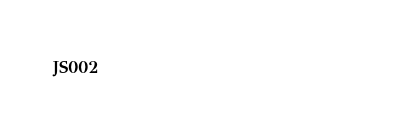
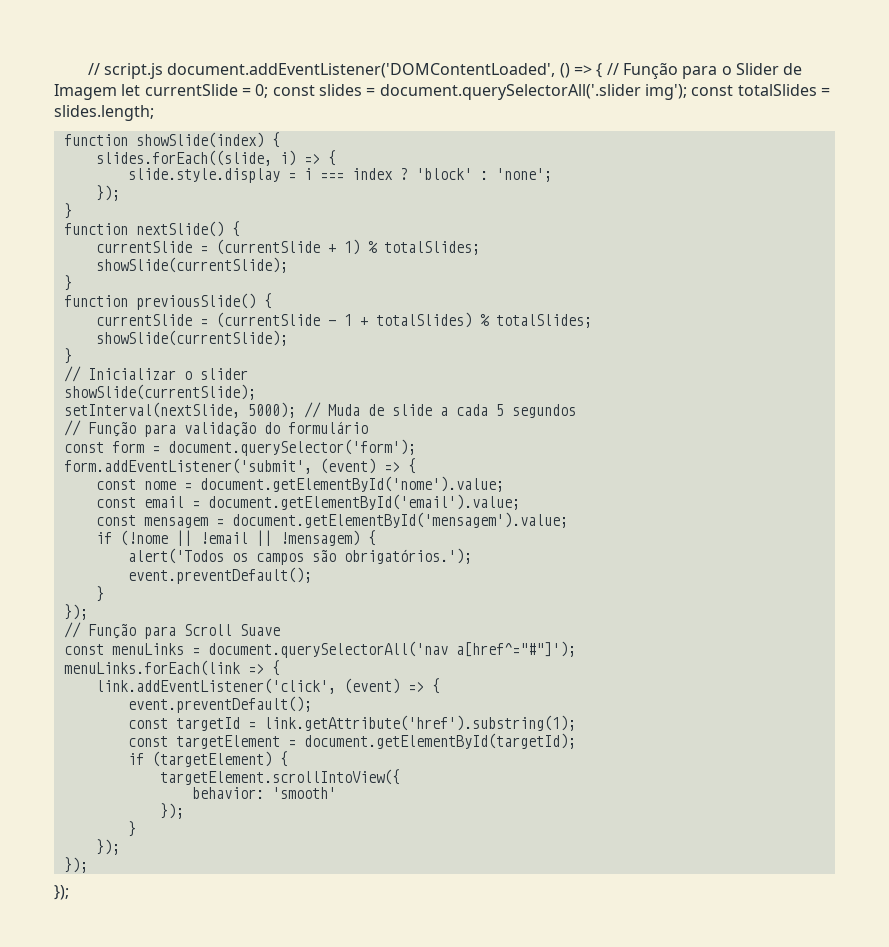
- JS002
+ // script.js document.addEventListener('DOMContentLoaded', () => { // Função para o Slider de Imagem let currentSlide = 0; const slides = document.querySelectorAll('.slider img'); const totalSlides = slides.length;
+ function showSlide(index) {
+ slides.forEach((slide, i) => {
+ slide.style.display = i === index ? 'block' : 'none';
+ });
+ }
+ function nextSlide() {
+ currentSlide = (currentSlide + 1) % totalSlides;
+ showSlide(currentSlide);
+ }
+ function previousSlide() {
+ currentSlide = (currentSlide - 1 + totalSlides) % totalSlides;
+ showSlide(currentSlide);
+ }
+ // Inicializar o slider
+ showSlide(currentSlide);
+ setInterval(nextSlide, 5000); // Muda de slide a cada 5 segundos
+ // Função para validação do formulário
+ const form = document.querySelector('form');
+ form.addEventListener('submit', (event) => {
+ const nome = document.getElementById('nome').value;
+ const email = document.getElementById('email').value;
+ const mensagem = document.getElementById('mensagem').value;
+ if (!nome || !email || !mensagem) {
+ alert('Todos os campos são obrigatórios.');
+ event.preventDefault();
+ }
+ });
+ // Função para Scroll Suave
+ const menuLinks = document.querySelectorAll('nav a[href^="#"]');
+ menuLinks.forEach(link => {
+ link.addEventListener('click', (event) => {
+ event.preventDefault();
+ const targetId = link.getAttribute('href').substring(1);
+ const targetElement = document.getElementById(targetId);
+ if (targetElement) {
+ targetElement.scrollIntoView({
+ behavior: 'smooth'
+ });
+ }
+ });
+ });
+ });

